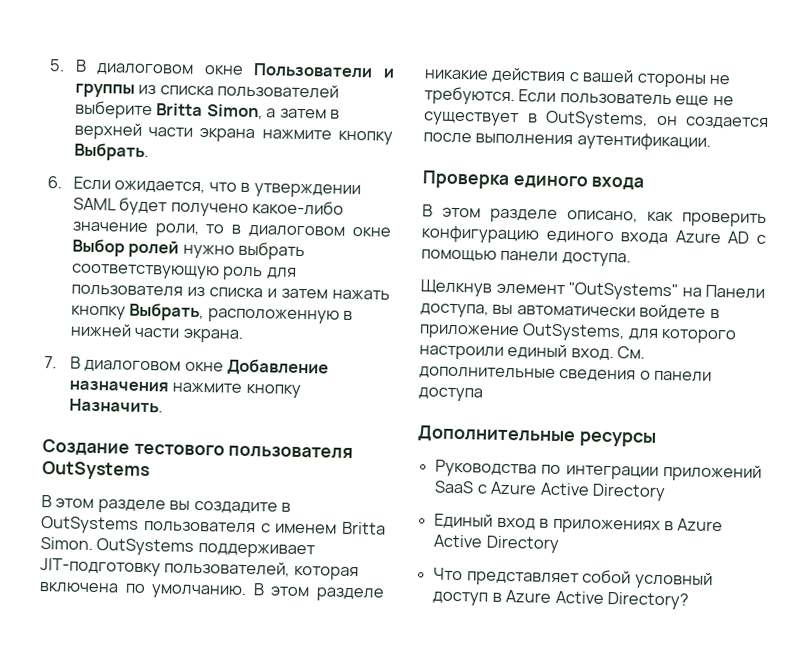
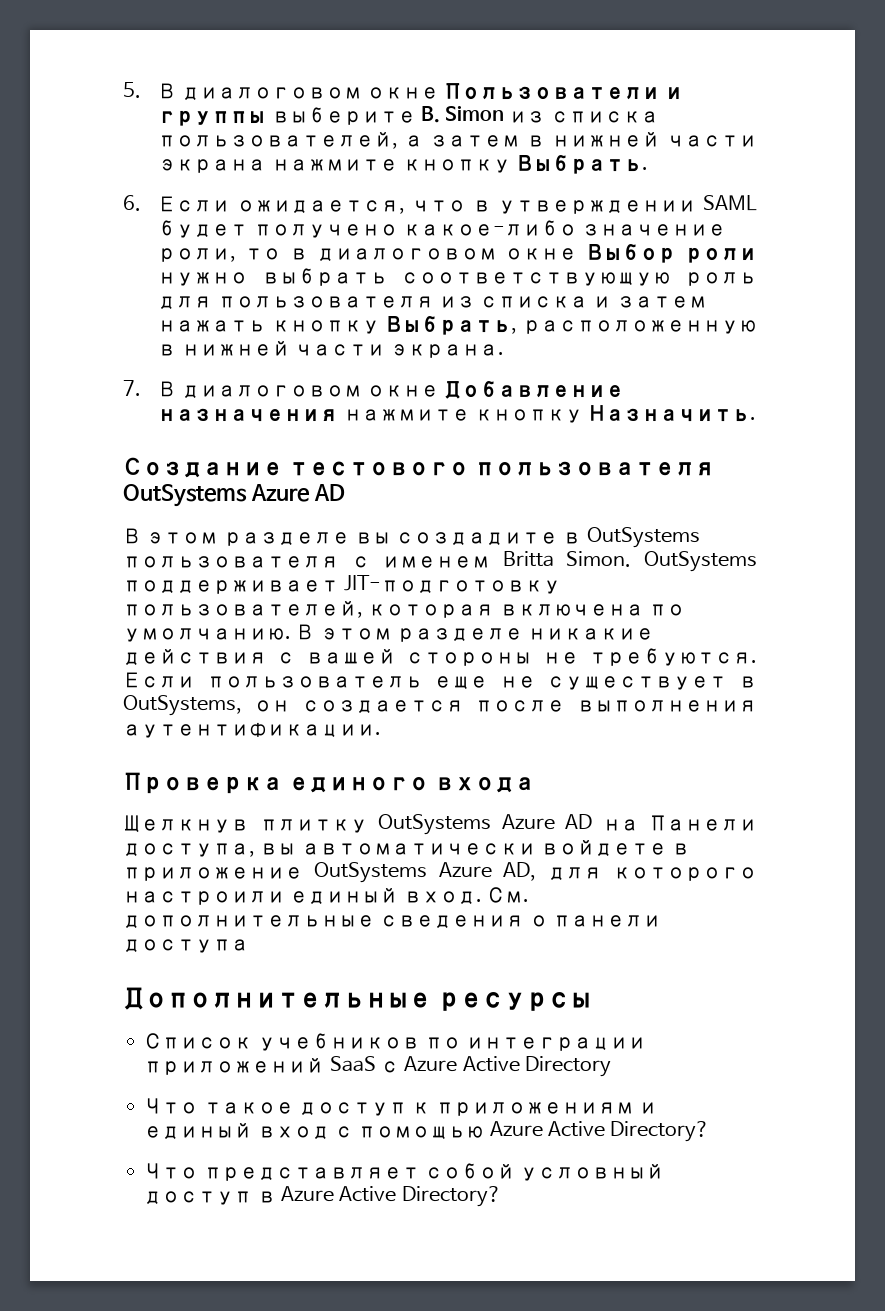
- 5. В диалоговом окне Пользователи и группы из списка пользователей выберите Britta Simon, а затем в верхней части экрана нажмите кнопку Выбрать.
+ 5. В диалоговом окне Пользователи и группы выберите B. Simon из списка пользователей, а затем в нижней части экрана нажмите кнопку Выбрать.
- 6. Если ожидается, что в утверждении SAML будет получено какое-либо значение роли, то в диалоговом окне Выбор ролей нужно выбрать соответствующую роль для пользователя из списка и затем нажать кнопку Выбрать, расположенную в нижней части экрана.
+ 6. Если ожидается, что в утверждении SAML будет получено какое-либо значение роли, то в диалоговом окне Выбор роли нужно выбрать соответствующую роль для пользователя из списка и затем нажать кнопку Выбрать, расположенную в нижней части экрана.
- Создание тестового пользователя OutSystems
+ Создание тестового пользователя OutSystems Azure AD
- В этом разделе описано, как проверить конфигурацию единого входа Azure AD с помощью панели доступа.
- Щелкнув элемент "OutSystems" на Панели доступа, вы автоматически войдете в приложение OutSystems, для которого настроили единый вход.
+ Щелкнув плитку OutSystems Azure AD на Панели доступа, вы автоматически войдете в приложение OutSystems Azure AD, для которого настроили единый вход.
- Руководства по интеграции приложений SaaS с Azure Active Directory
+ Список учебников по интеграции приложений SaaS с Azure Active Directory
- Единый вход в приложениях в Azure Active Directory
+ Что такое доступ к приложениям и единый вход с помощью Azure Active Directory?

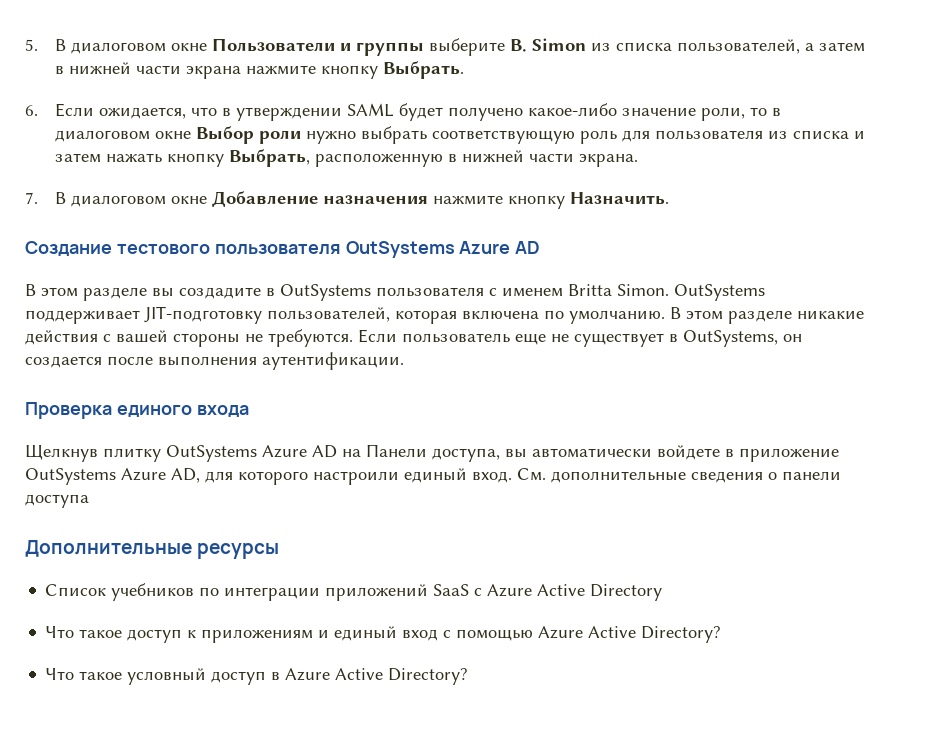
- Что представляет собой условный доступ в Azure Active Directory?
+ Что такое условный доступ в Azure Active Directory?

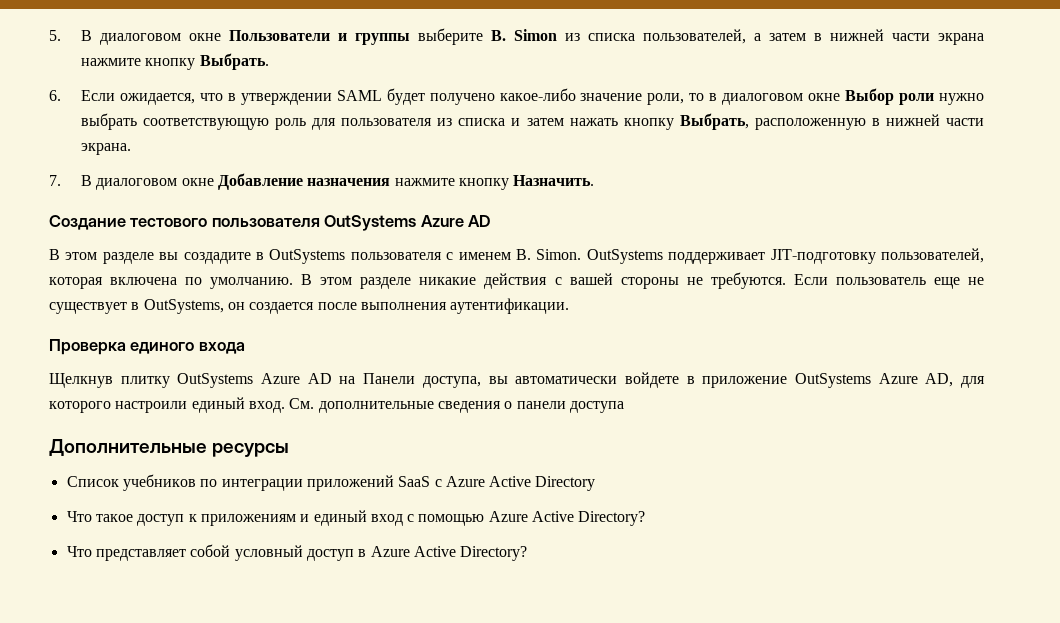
- В этом разделе вы создадите в OutSystems пользователя с именем Britta Simon.
+ В этом разделе вы создадите в OutSystems пользователя с именем B. Simon.
- Что такое условный доступ в Azure Active Directory?
+ Что представляет собой условный доступ в Azure Active Directory?

